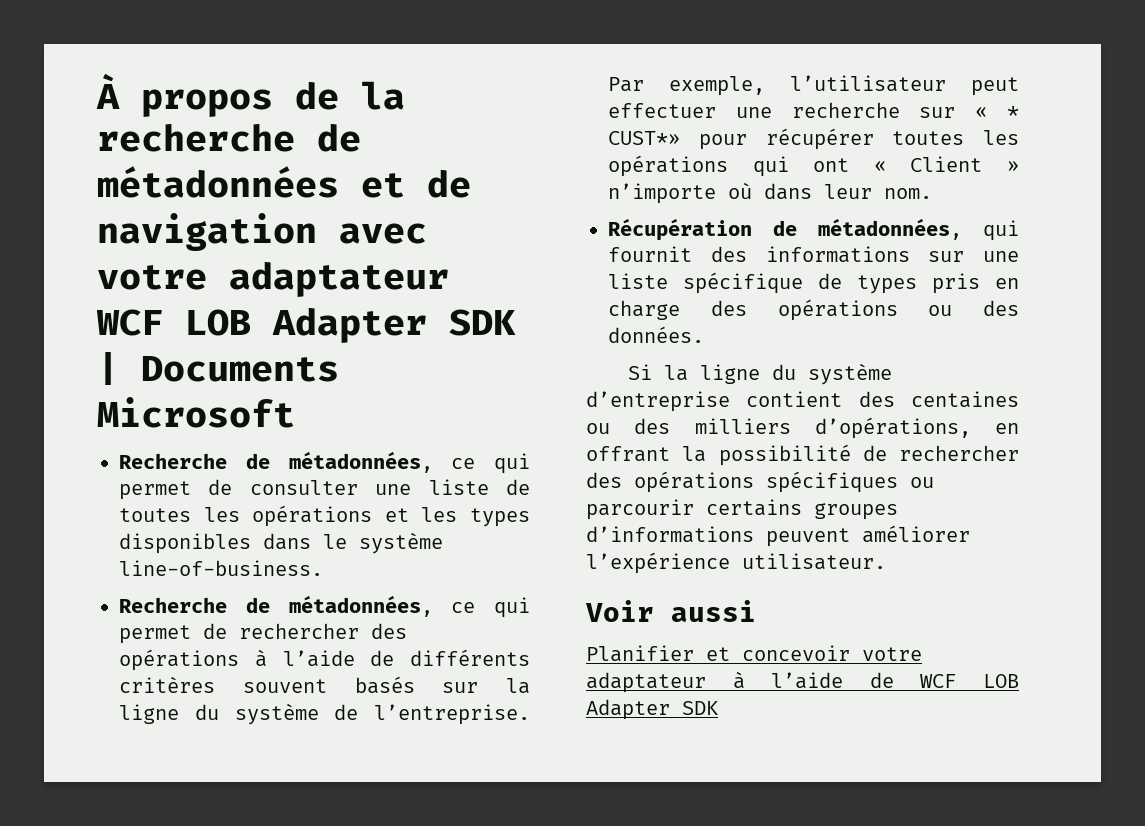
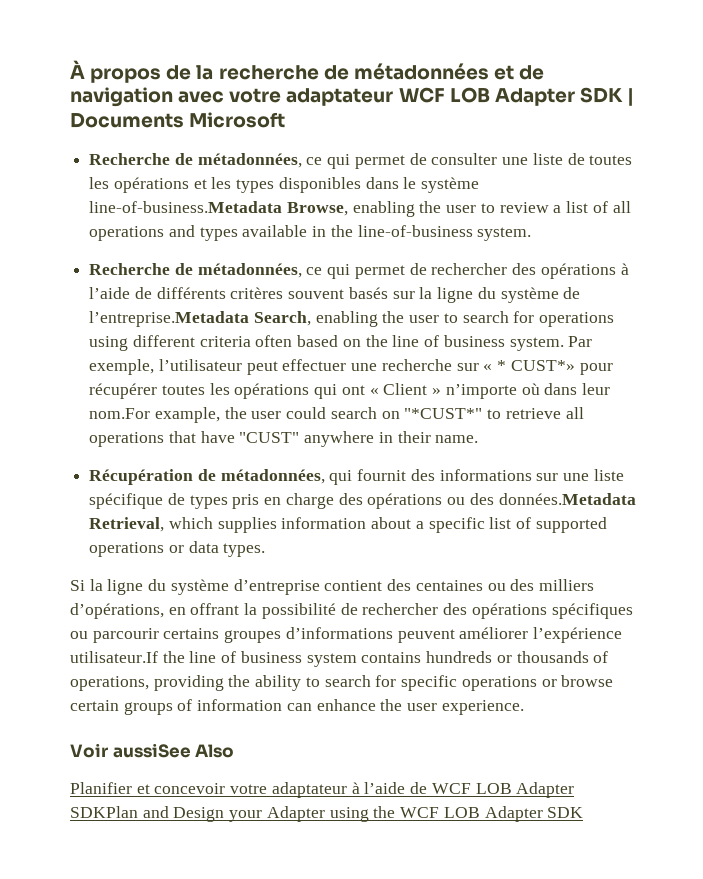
- Recherche de métadonnées, ce qui permet de consulter une liste de toutes les opérations et les types disponibles dans le système line-of-business.
+ Recherche de métadonnées, ce qui permet de consulter une liste de toutes les opérations et les types disponibles dans le système line-of-business.Metadata Browse, enabling the user to review a list of all operations and types available in the line-of-business system.
- Recherche de métadonnées, ce qui permet de rechercher des opérations à l’aide de différents critères souvent basés sur la ligne du système de l’entreprise.
+ Recherche de métadonnées, ce qui permet de rechercher des opérations à l’aide de différents critères souvent basés sur la ligne du système de l’entreprise.Metadata Search, enabling the user to search for operations using different criteria often based on the line of business system.
- Par exemple, l’utilisateur peut effectuer une recherche sur « * CUST*» pour récupérer toutes les opérations qui ont « Client » n’importe où dans leur nom.
+ Par exemple, l’utilisateur peut effectuer une recherche sur « * CUST*» pour récupérer toutes les opérations qui ont « Client » n’importe où dans leur nom.For example, the user could search on "*CUST*" to retrieve all operations that have "CUST" anywhere in their name.
- Récupération de métadonnées, qui fournit des informations sur une liste spécifique de types pris en charge des opérations ou des données.
+ Récupération de métadonnées, qui fournit des informations sur une liste spécifique de types pris en charge des opérations ou des données.Metadata Retrieval, which supplies information about a specific list of supported operations or data types.
- Si la ligne du système d’entreprise contient des centaines ou des milliers d’opérations, en offrant la possibilité de rechercher des opérations spécifiques ou parcourir certains groupes d’informations peuvent améliorer l’expérience utilisateur.
+ Si la ligne du système d’entreprise contient des centaines ou des milliers d’opérations, en offrant la possibilité de rechercher des opérations spécifiques ou parcourir certains groupes d’informations peuvent améliorer l’expérience utilisateur.If the line of business system contains hundreds or thousands of operations, providing the ability to search for specific operations or browse certain groups of information can enhance the user experience.
- Voir aussi
+ Voir aussiSee Also
- Planifier et concevoir votre adaptateur à l’aide de WCF LOB Adapter SDK
+ Planifier et concevoir votre adaptateur à l’aide de WCF LOB Adapter SDKPlan and Design your Adapter using the WCF LOB Adapter SDK

